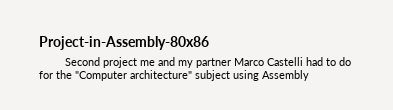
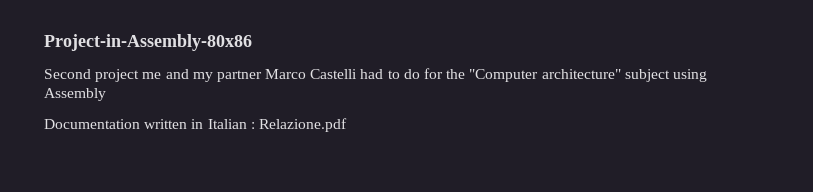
+ Documentation written in Italian : Relazione.pdf

